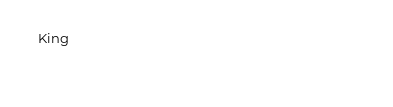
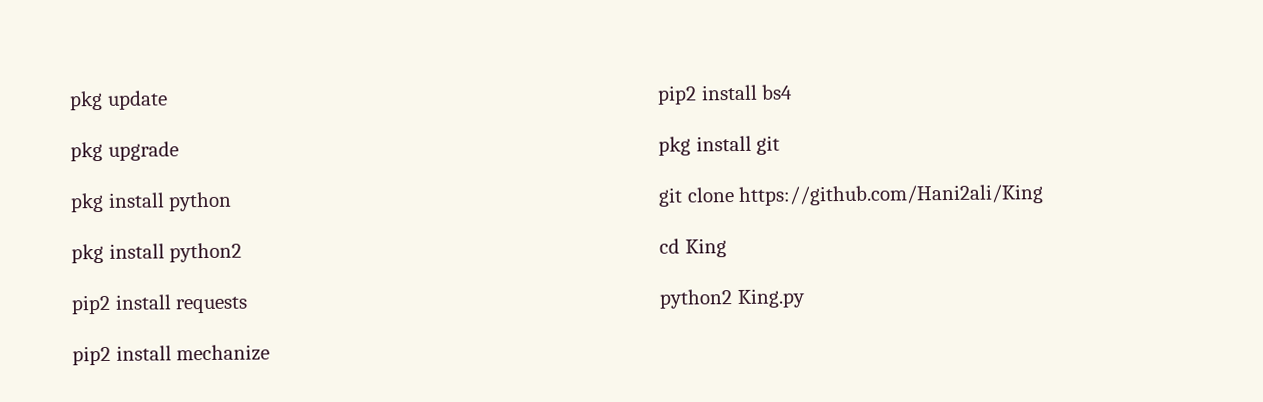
- King
+ pkg update
+ pkg upgrade
+ pkg install python
+ pkg install python2
+ pip2 install requests
+ pip2 install mechanize
+ pip2 install bs4
+ pkg install git
+ git clone https://github.com/Hani2ali/King
+ cd King
+ python2 King.py

